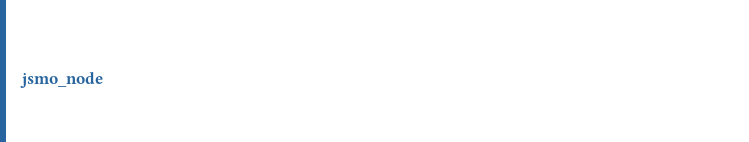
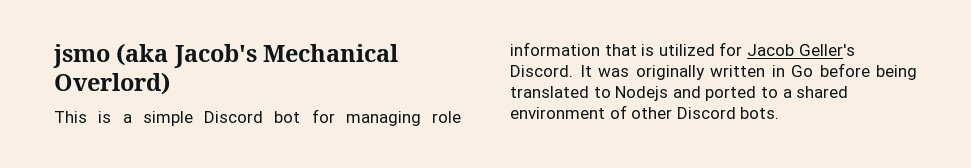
- jsmo_node
+ jsmo (aka Jacob's Mechanical Overlord)
+ This is a simple Discord bot for managing role information that is utilized for Jacob Geller's Discord. It was originally written in Go before being translated to Nodejs and ported to a shared environment of other Discord bots.

